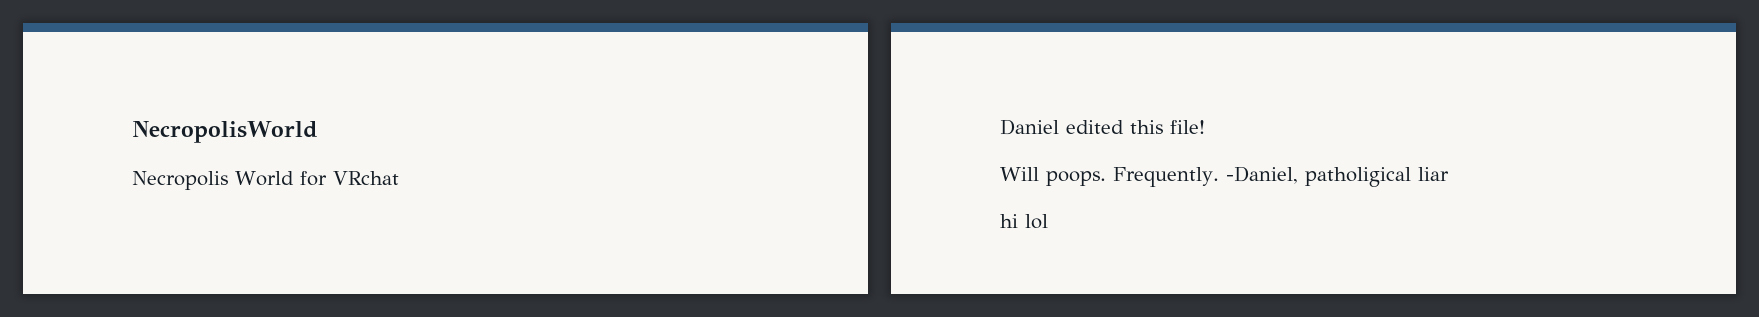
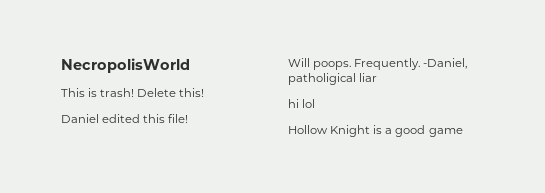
- Necropolis World for VRchat
+ This is trash! Delete this!
+ Hollow Knight is a good game

